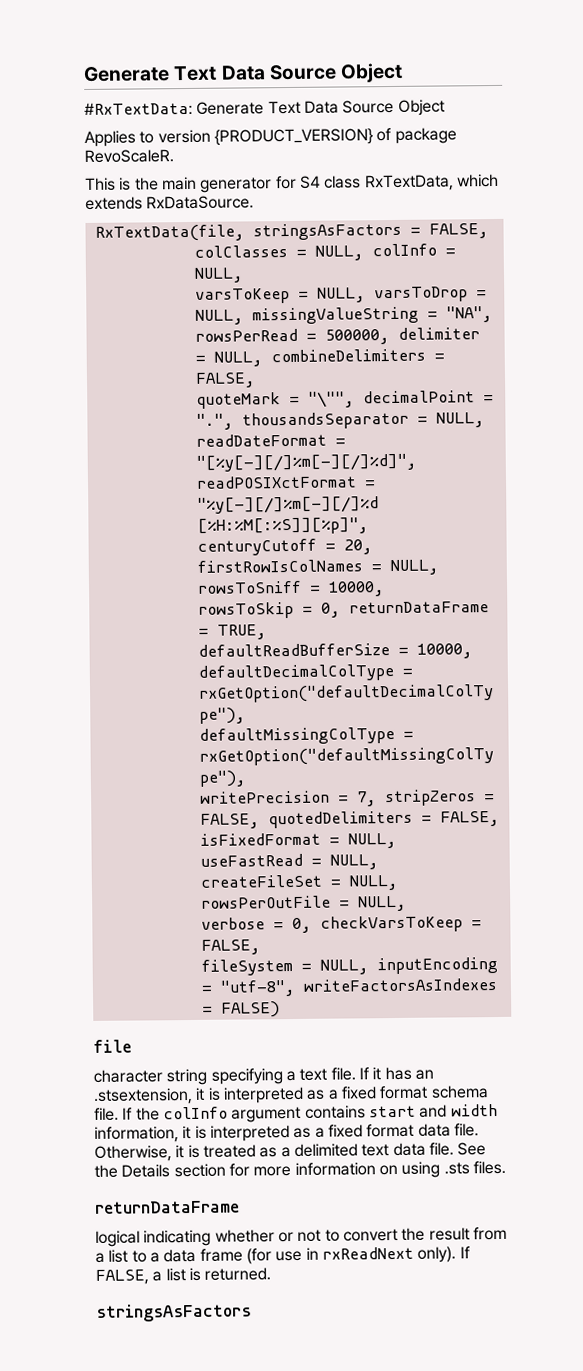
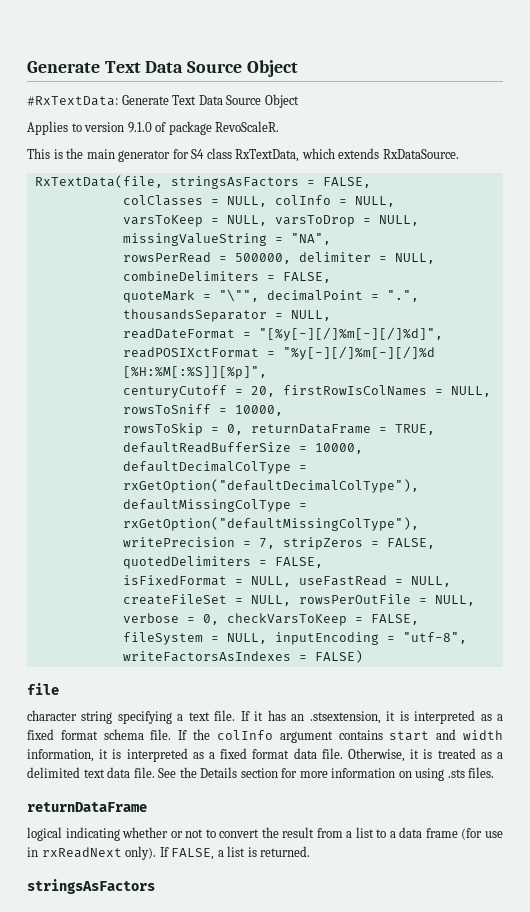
- Applies to version {PRODUCT_VERSION} of package RevoScaleR.
+ Applies to version 9.1.0 of package RevoScaleR.

